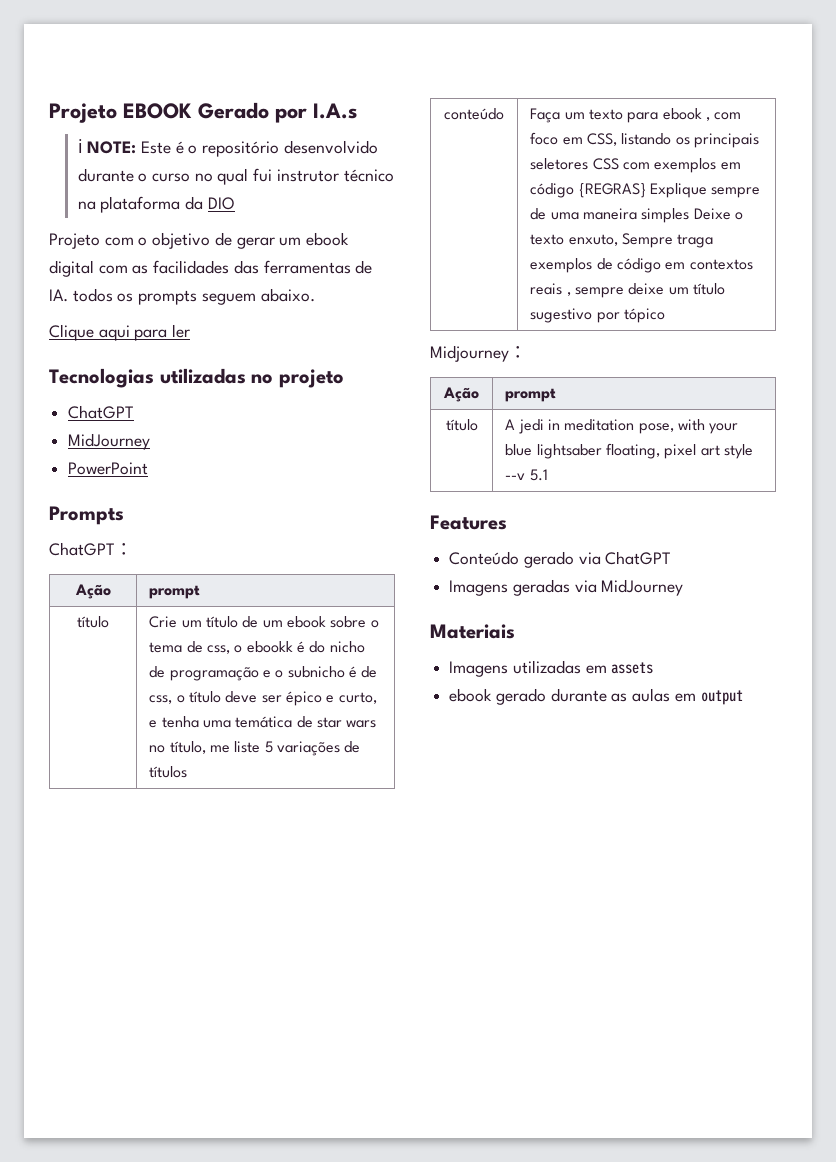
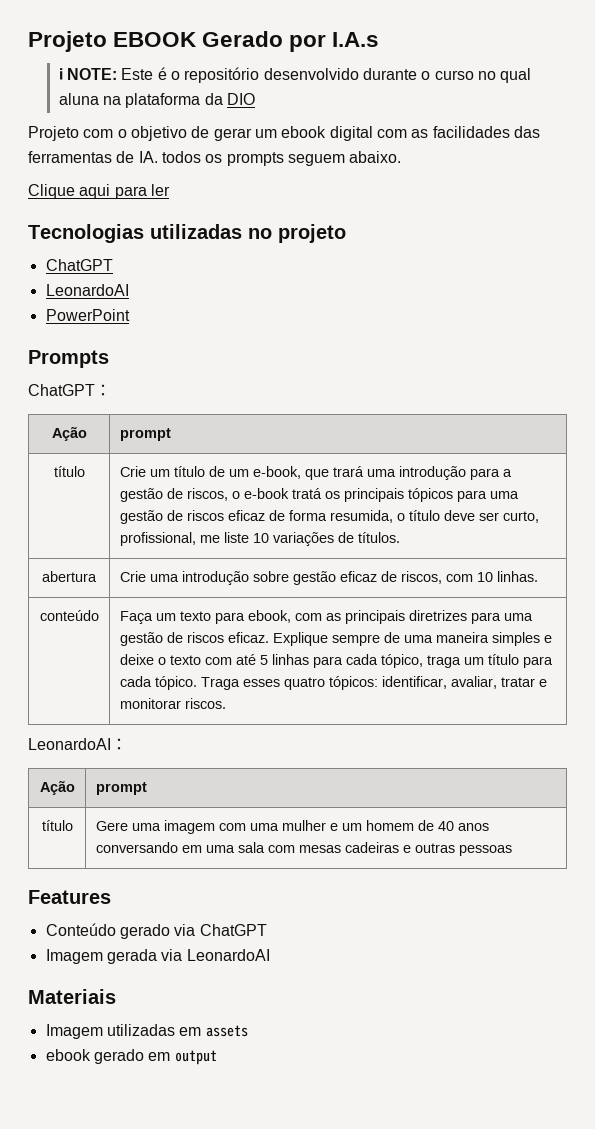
- ℹ NOTE: Este é o repositório desenvolvido durante o curso no qual fui instrutor técnico na plataforma da DIO
+ ℹ NOTE: Este é o repositório desenvolvido durante o curso no qual aluna na plataforma da DIO
  Tecnologias utilizadas no projeto
  ChatGPT
- MidJourney
+ LeonardoAI
- Crie um título de um ebook sobre o tema de css, o ebookk é do nicho de programação e o subnicho é de css, o título deve ser épico e curto, e tenha uma temática de star wars no título, me liste 5 variações de títulos
+ Crie um título de um e-book, que trará uma introdução para a gestão de riscos, o e-book tratá os principais tópicos para uma gestão de riscos eficaz de forma resumida, o título deve ser curto, profissional, me liste 10 variações de títulos.
+ abertura | Crie uma introdução sobre gestão eficaz de riscos, com 10 linhas.
- Faça um texto para ebook , com foco em CSS, listando os principais seletores CSS com exemplos em código {REGRAS} Explique sempre de uma maneira simples Deixe o texto enxuto, Sempre traga exemplos de código em contextos reais , sempre deixe um título sugestivo por tópico
- Midjourney：
+ Faça um texto para ebook, com as principais diretrizes para uma gestão de riscos eficaz. Explique sempre de uma maneira simples e deixe o texto com até 5 linhas para cada tópico, traga um título para cada tópico. Traga esses quatro tópicos: identificar, avaliar, tratar e monitorar riscos.
+ LeonardoAI：
  Ação | prompt
- título | A jedi in meditation pose, with your blue lightsaber floating, pixel art style --v 5.1
+ título | Gere uma imagem com uma mulher e um homem de 40 anos conversando em uma sala com mesas cadeiras e outras pessoas
- Imagens geradas via MidJourney
+ Imagem gerada via LeonardoAI
- Imagens utilizadas em assets
+ Imagem utilizadas em assets
- ebook gerado durante as aulas em output
+ ebook gerado em output

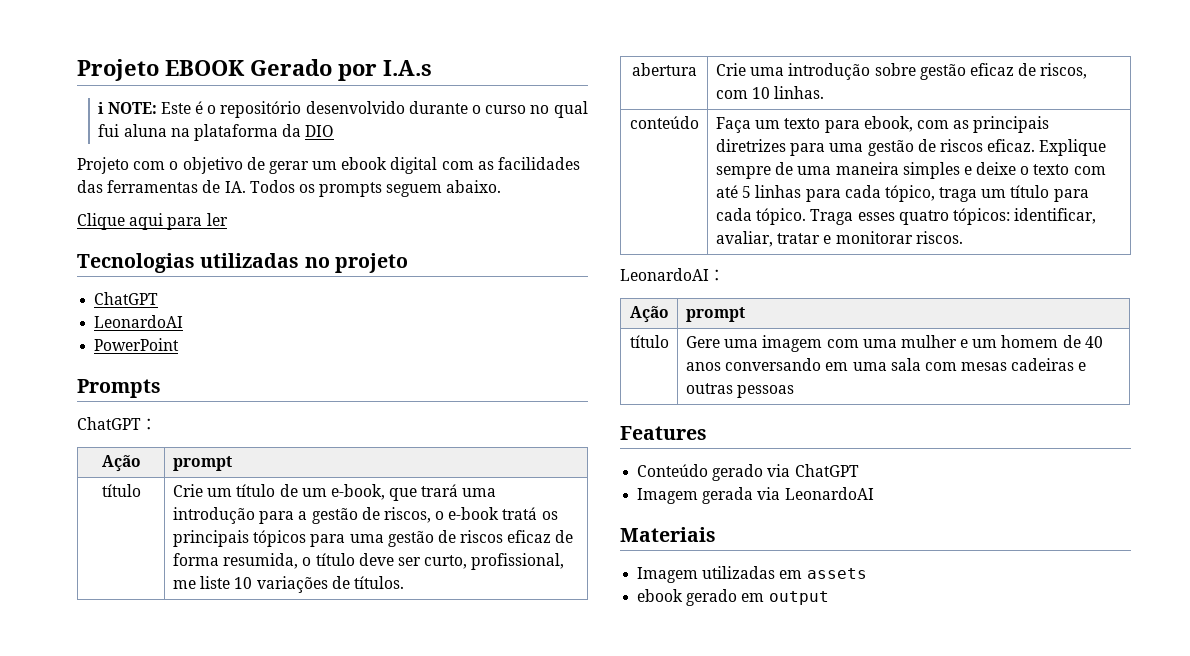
- ℹ NOTE: Este é o repositório desenvolvido durante o curso no qual aluna na plataforma da DIO
+ ℹ NOTE: Este é o repositório desenvolvido durante o curso no qual fui aluna na plataforma da DIO
- Projeto com o objetivo de gerar um ebook digital com as facilidades das ferramentas de IA. todos os prompts seguem abaixo.
+ Projeto com o objetivo de gerar um ebook digital com as facilidades das ferramentas de IA. Todos os prompts seguem abaixo.

